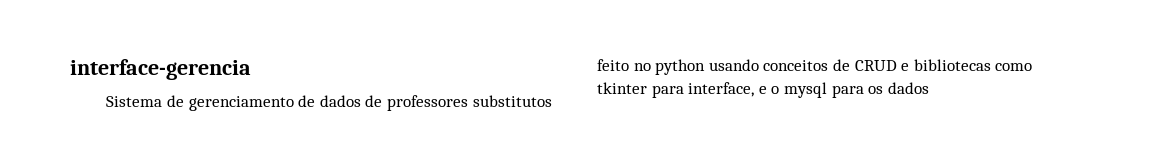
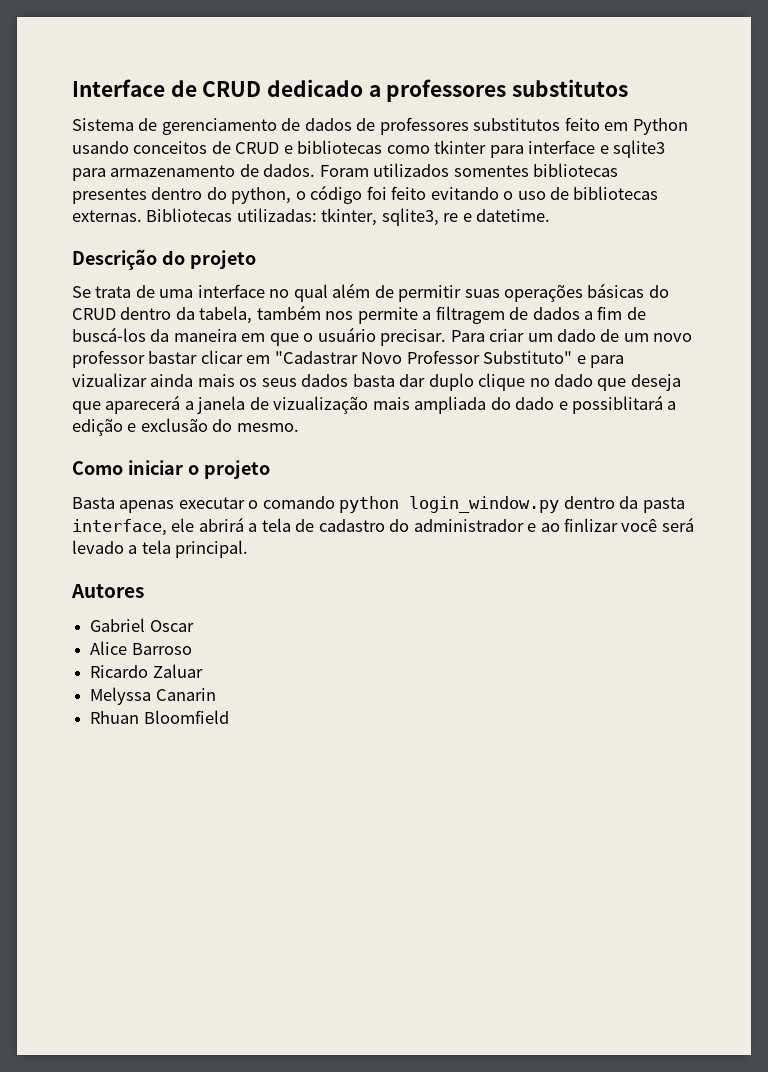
- interface-gerencia
+ Interface de CRUD dedicado a professores substitutos
- Sistema de gerenciamento de dados de professores substitutos feito no python usando conceitos de CRUD e bibliotecas como tkinter para interface, e o mysql para os dados
+ Sistema de gerenciamento de dados de professores substitutos feito em Python usando conceitos de CRUD e bibliotecas como tkinter para interface e sqlite3 para armazenamento de dados. Foram utilizados somentes bibliotecas presentes dentro do python, o código foi feito evitando o uso de bibliotecas externas. Bibliotecas utilizadas: tkinter, sqlite3, re e datetime.
+ Descrição do projeto
+ Se trata de uma interface no qual além de permitir suas operações básicas do CRUD dentro da tabela, também nos permite a filtragem de dados a fim de buscá-los da maneira em que o usuário precisar. Para criar um dado de um novo professor bastar clicar em "Cadastrar Novo Professor Substituto" e para vizualizar ainda mais os seus dados basta dar duplo clique no dado que deseja que aparecerá a janela de vizualização mais ampliada do dado e possiblitará a edição e exclusão do mesmo.
+ Como iniciar o projeto
+ Basta apenas executar o comando python login_window.py dentro da pasta interface, ele abrirá a tela de cadastro do administrador e ao finlizar você será levado a tela principal.
+ Autores
+ Gabriel Oscar
+ Alice Barroso
+ Ricardo Zaluar
+ Melyssa Canarin
+ Rhuan Bloomfield

